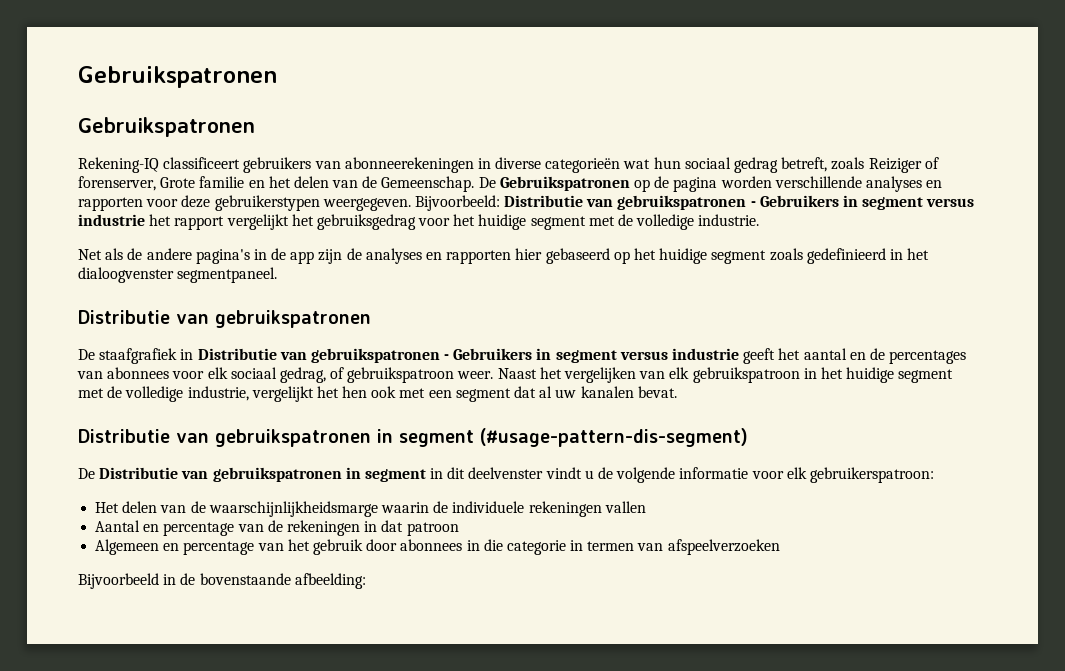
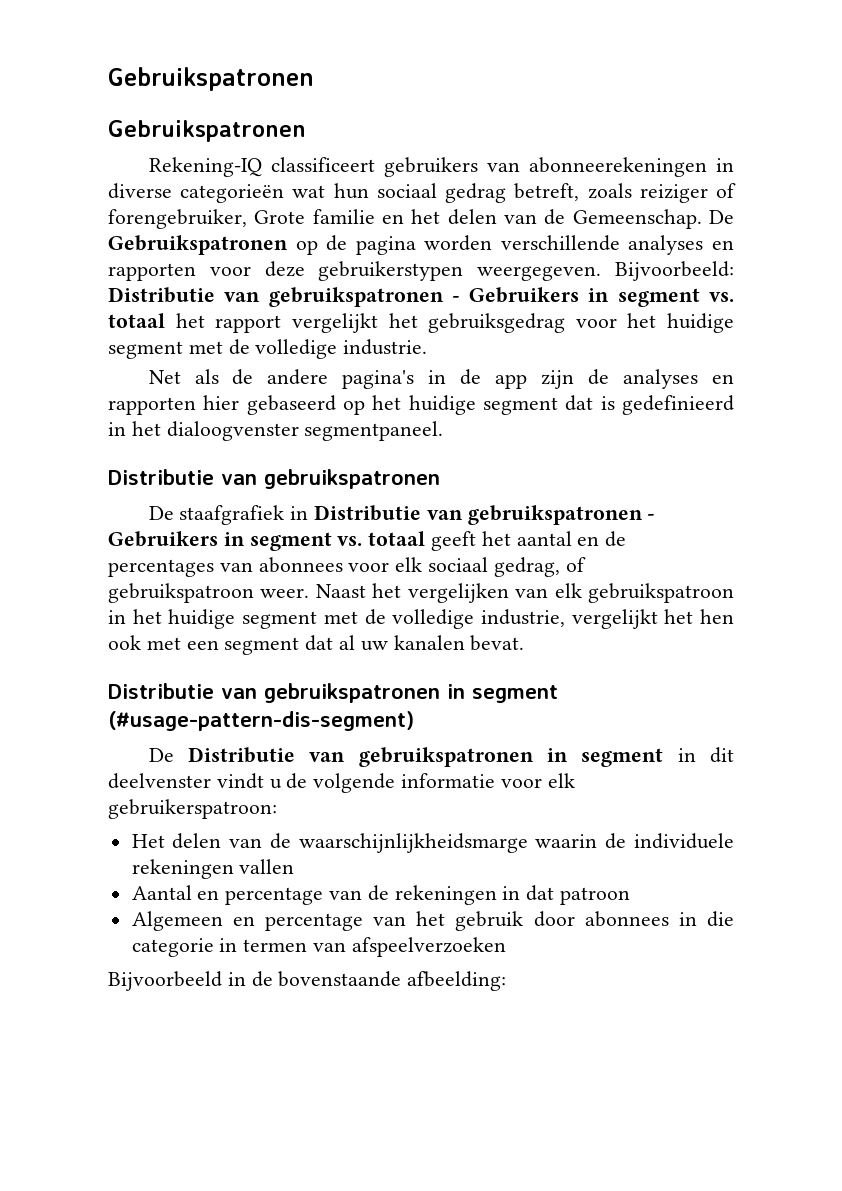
- Rekening-IQ classificeert gebruikers van abonneerekeningen in diverse categorieën wat hun sociaal gedrag betreft, zoals Reiziger of forenserver, Grote familie en het delen van de Gemeenschap.
+ Rekening-IQ classificeert gebruikers van abonneerekeningen in diverse categorieën wat hun sociaal gedrag betreft, zoals reiziger of forengebruiker, Grote familie en het delen van de Gemeenschap.
- Bijvoorbeeld: Distributie van gebruikspatronen - Gebruikers in segment versus industrie het rapport vergelijkt het gebruiksgedrag voor het huidige segment met de volledige industrie.
+ Bijvoorbeeld: Distributie van gebruikspatronen - Gebruikers in segment vs. totaal het rapport vergelijkt het gebruiksgedrag voor het huidige segment met de volledige industrie.
- Net als de andere pagina's in de app zijn de analyses en rapporten hier gebaseerd op het huidige segment zoals gedefinieerd in het dialoogvenster segmentpaneel.
+ Net als de andere pagina's in de app zijn de analyses en rapporten hier gebaseerd op het huidige segment dat is gedefinieerd in het dialoogvenster segmentpaneel.
- De staafgrafiek in Distributie van gebruikspatronen - Gebruikers in segment versus industrie geeft het aantal en de percentages van abonnees voor elk sociaal gedrag, of gebruikspatroon weer.
+ De staafgrafiek in Distributie van gebruikspatronen - Gebruikers in segment vs. totaal geeft het aantal en de percentages van abonnees voor elk sociaal gedrag, of gebruikspatroon weer.

